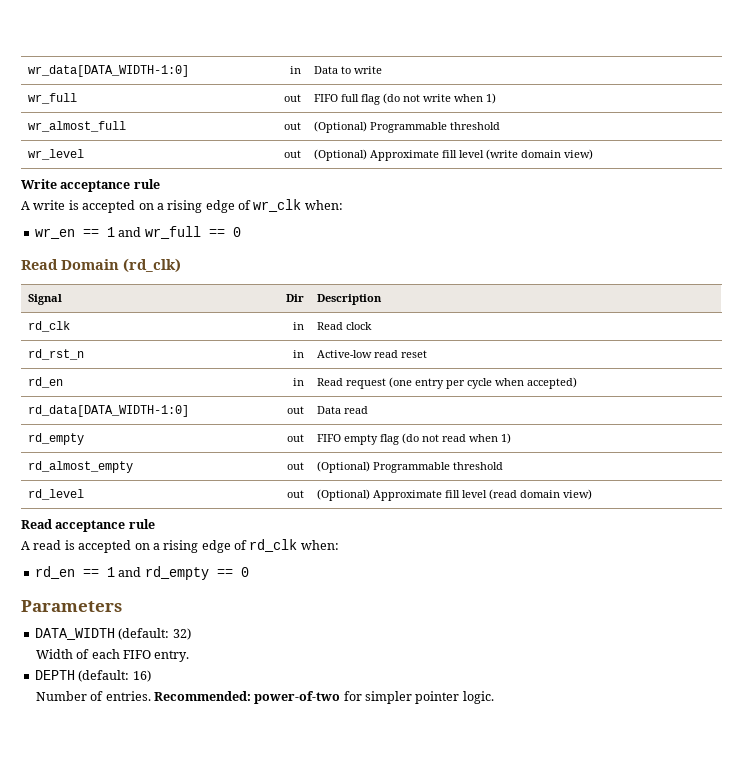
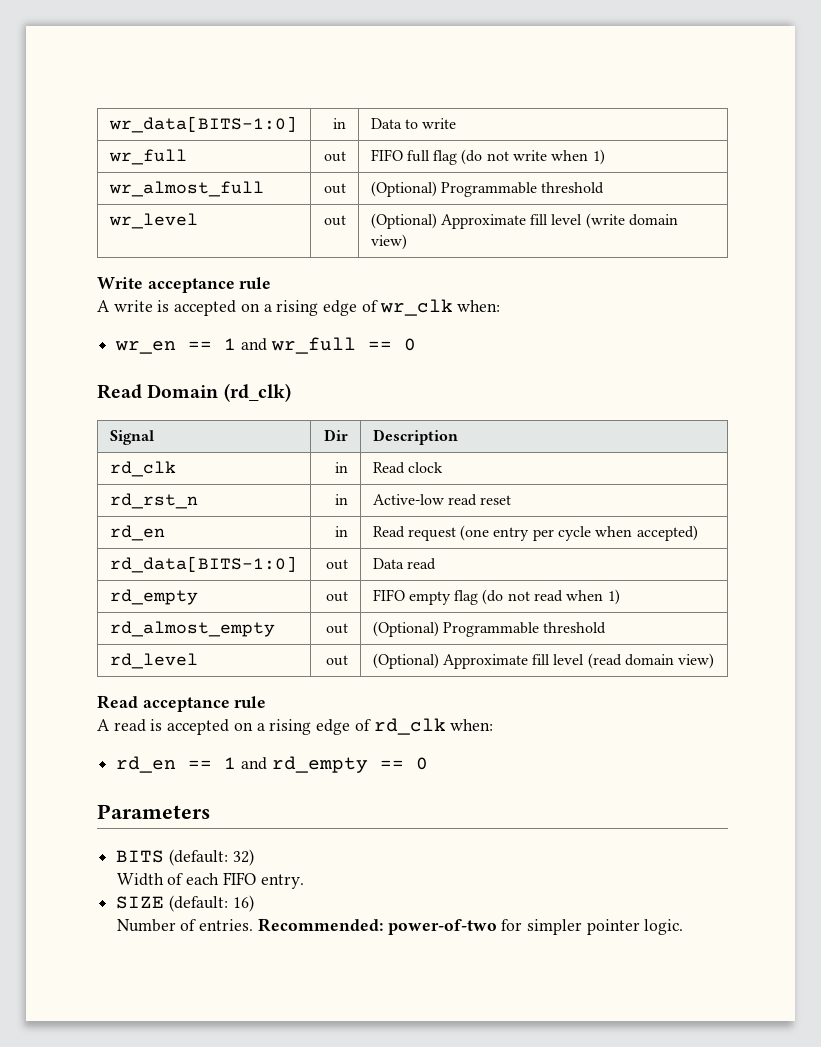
- wr_data[DATA_WIDTH-1:0] | in | Data to write
+ wr_data[BITS-1:0] | in | Data to write
- rd_data[DATA_WIDTH-1:0] | out | Data read
+ rd_data[BITS-1:0] | out | Data read
- DATA_WIDTH (default: 32)
+ BITS (default: 32)
- DEPTH (default: 16)
+ SIZE (default: 16)

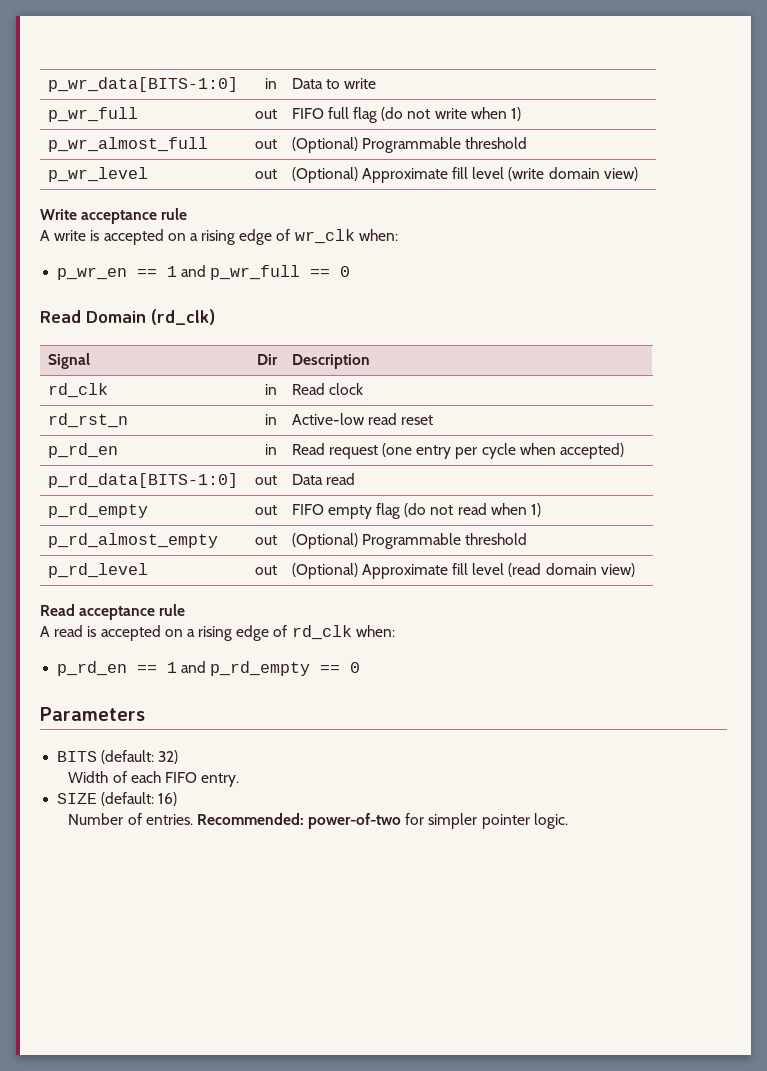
- wr_data[BITS-1:0] | in | Data to write
+ p_wr_data[BITS-1:0] | in | Data to write
- wr_full | out | FIFO full flag (do not write when 1)
+ p_wr_full | out | FIFO full flag (do not write when 1)
- wr_almost_full | out | (Optional) Programmable threshold
- wr_level | out | (Optional) Approximate fill level (write domain view)
+ p_wr_almost_full | out | (Optional) Programmable threshold
+ p_wr_level | out | (Optional) Approximate fill level (write domain view)
- wr_en == 1 and wr_full == 0
+ p_wr_en == 1 and p_wr_full == 0
- rd_en | in | Read request (one entry per cycle when accepted)
+ p_rd_en | in | Read request (one entry per cycle when accepted)
- rd_data[BITS-1:0] | out | Data read
+ p_rd_data[BITS-1:0] | out | Data read
- rd_empty | out | FIFO empty flag (do not read when 1)
+ p_rd_empty | out | FIFO empty flag (do not read when 1)
- rd_almost_empty | out | (Optional) Programmable threshold
- rd_level | out | (Optional) Approximate fill level (read domain view)
+ p_rd_almost_empty | out | (Optional) Programmable threshold
+ p_rd_level | out | (Optional) Approximate fill level (read domain view)
- rd_en == 1 and rd_empty == 0
+ p_rd_en == 1 and p_rd_empty == 0

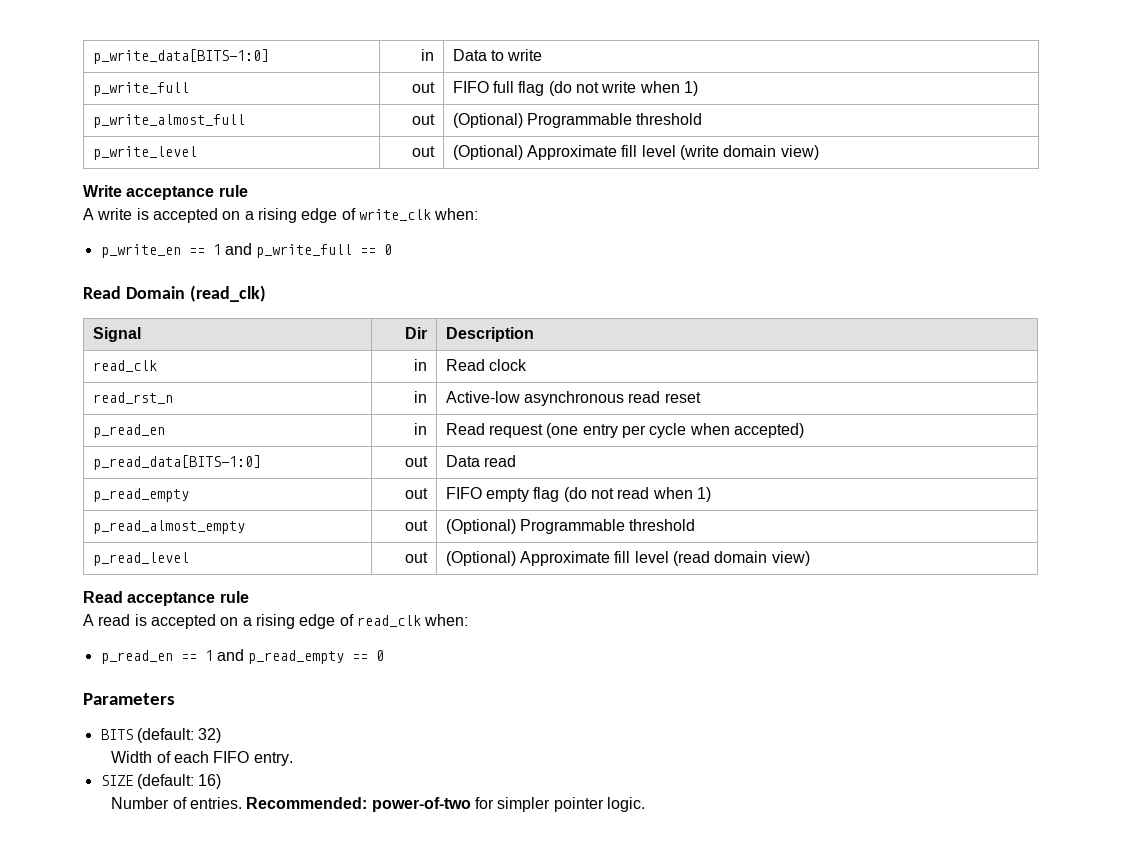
- p_wr_data[BITS-1:0] | in | Data to write
+ p_write_data[BITS-1:0] | in | Data to write
- p_wr_full | out | FIFO full flag (do not write when 1)
+ p_write_full | out | FIFO full flag (do not write when 1)
- p_wr_almost_full | out | (Optional) Programmable threshold
- p_wr_level | out | (Optional) Approximate fill level (write domain view)
+ p_write_almost_full | out | (Optional) Programmable threshold
+ p_write_level | out | (Optional) Approximate fill level (write domain view)
- A write is accepted on a rising edge of wr_clk when:
- p_wr_en == 1 and p_wr_full == 0
+ A write is accepted on a rising edge of write_clk when:
+ p_write_en == 1 and p_write_full == 0
- Read Domain (rd_clk)
+ Read Domain (read_clk)
- rd_clk | in | Read clock
+ read_clk | in | Read clock
- rd_rst_n | in | Active-low read reset
+ read_rst_n | in | Active-low asynchronous read reset
- p_rd_en | in | Read request (one entry per cycle when accepted)
+ p_read_en | in | Read request (one entry per cycle when accepted)
- p_rd_data[BITS-1:0] | out | Data read
+ p_read_data[BITS-1:0] | out | Data read
- p_rd_empty | out | FIFO empty flag (do not read when 1)
+ p_read_empty | out | FIFO empty flag (do not read when 1)
- p_rd_almost_empty | out | (Optional) Programmable threshold
- p_rd_level | out | (Optional) Approximate fill level (read domain view)
+ p_read_almost_empty | out | (Optional) Programmable threshold
+ p_read_level | out | (Optional) Approximate fill level (read domain view)
- A read is accepted on a rising edge of rd_clk when:
- p_rd_en == 1 and p_rd_empty == 0
+ A read is accepted on a rising edge of read_clk when:
+ p_read_en == 1 and p_read_empty == 0

